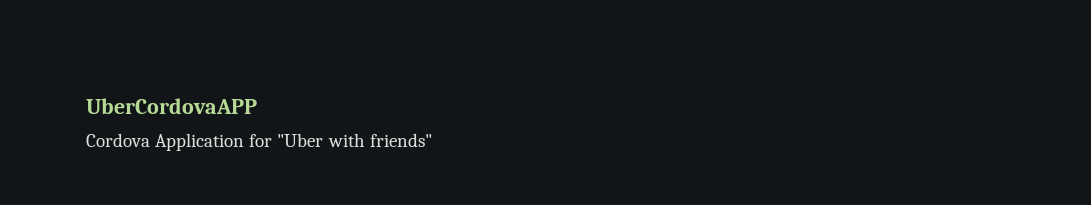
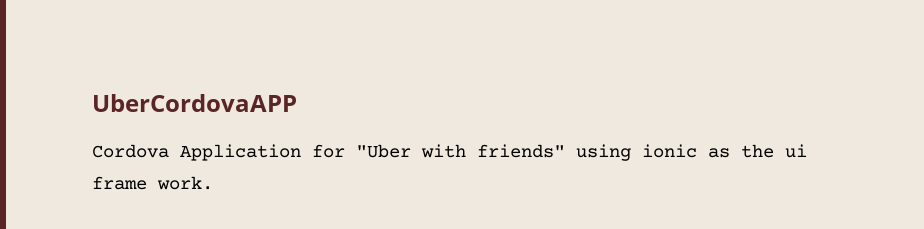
- Cordova Application for "Uber with friends"
+ Cordova Application for "Uber with friends" using ionic as the ui frame work.

